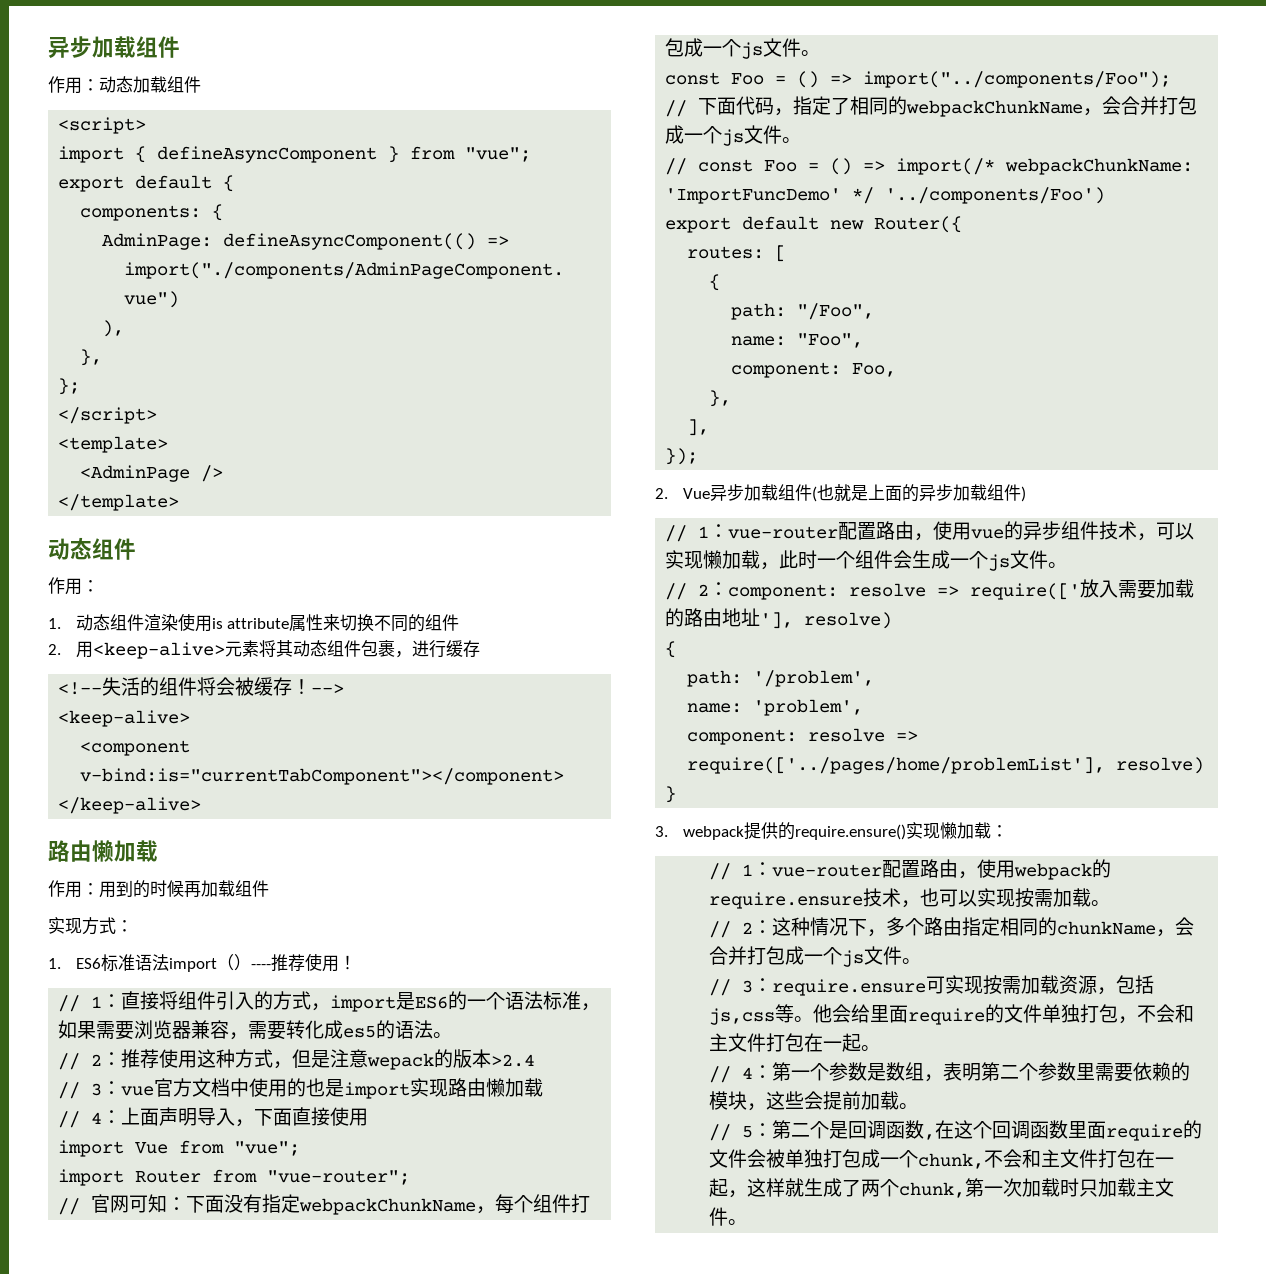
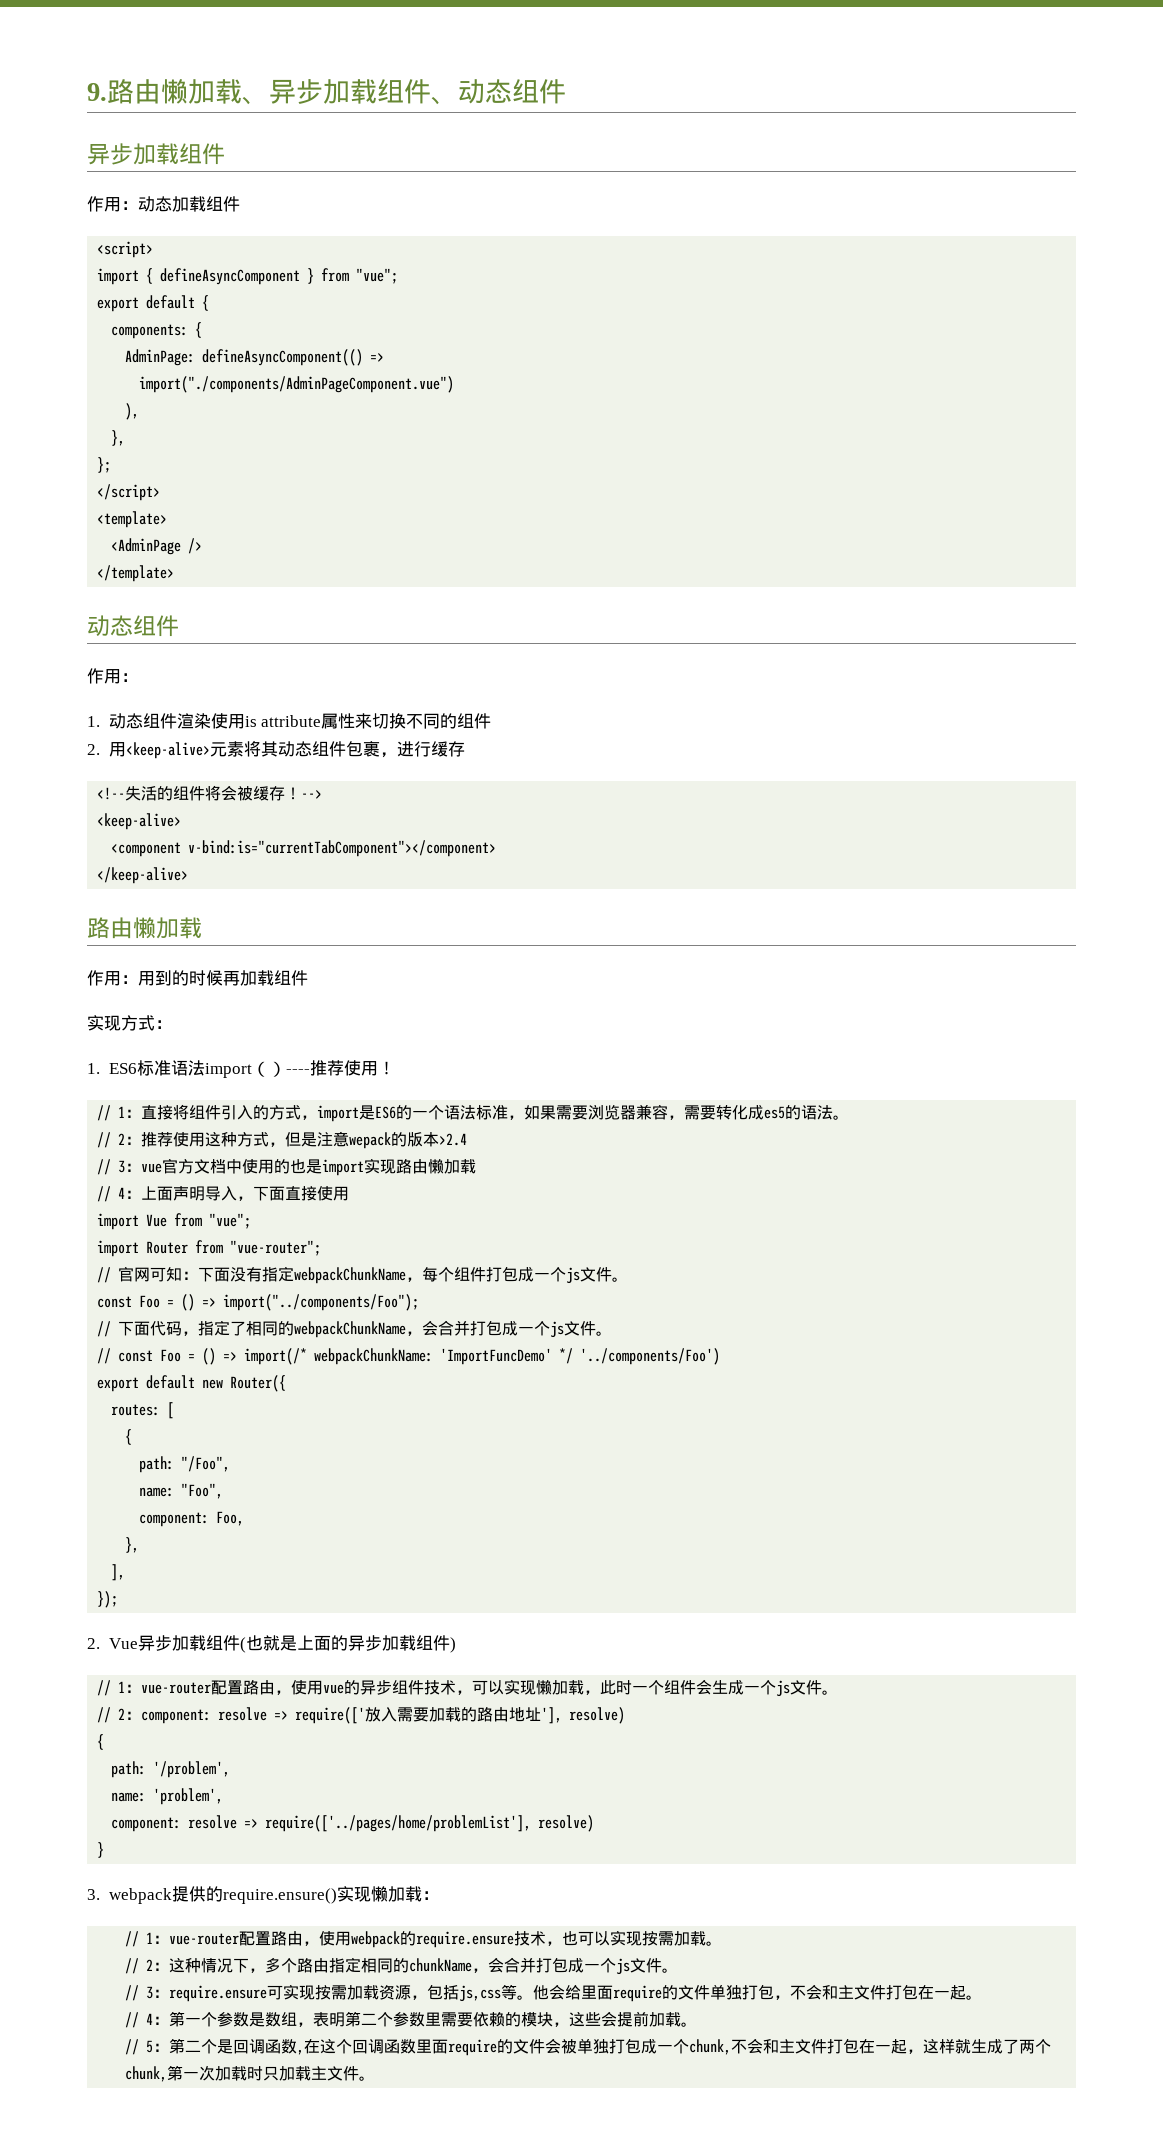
+ 9.路由懒加载、异步加载组件、动态组件

